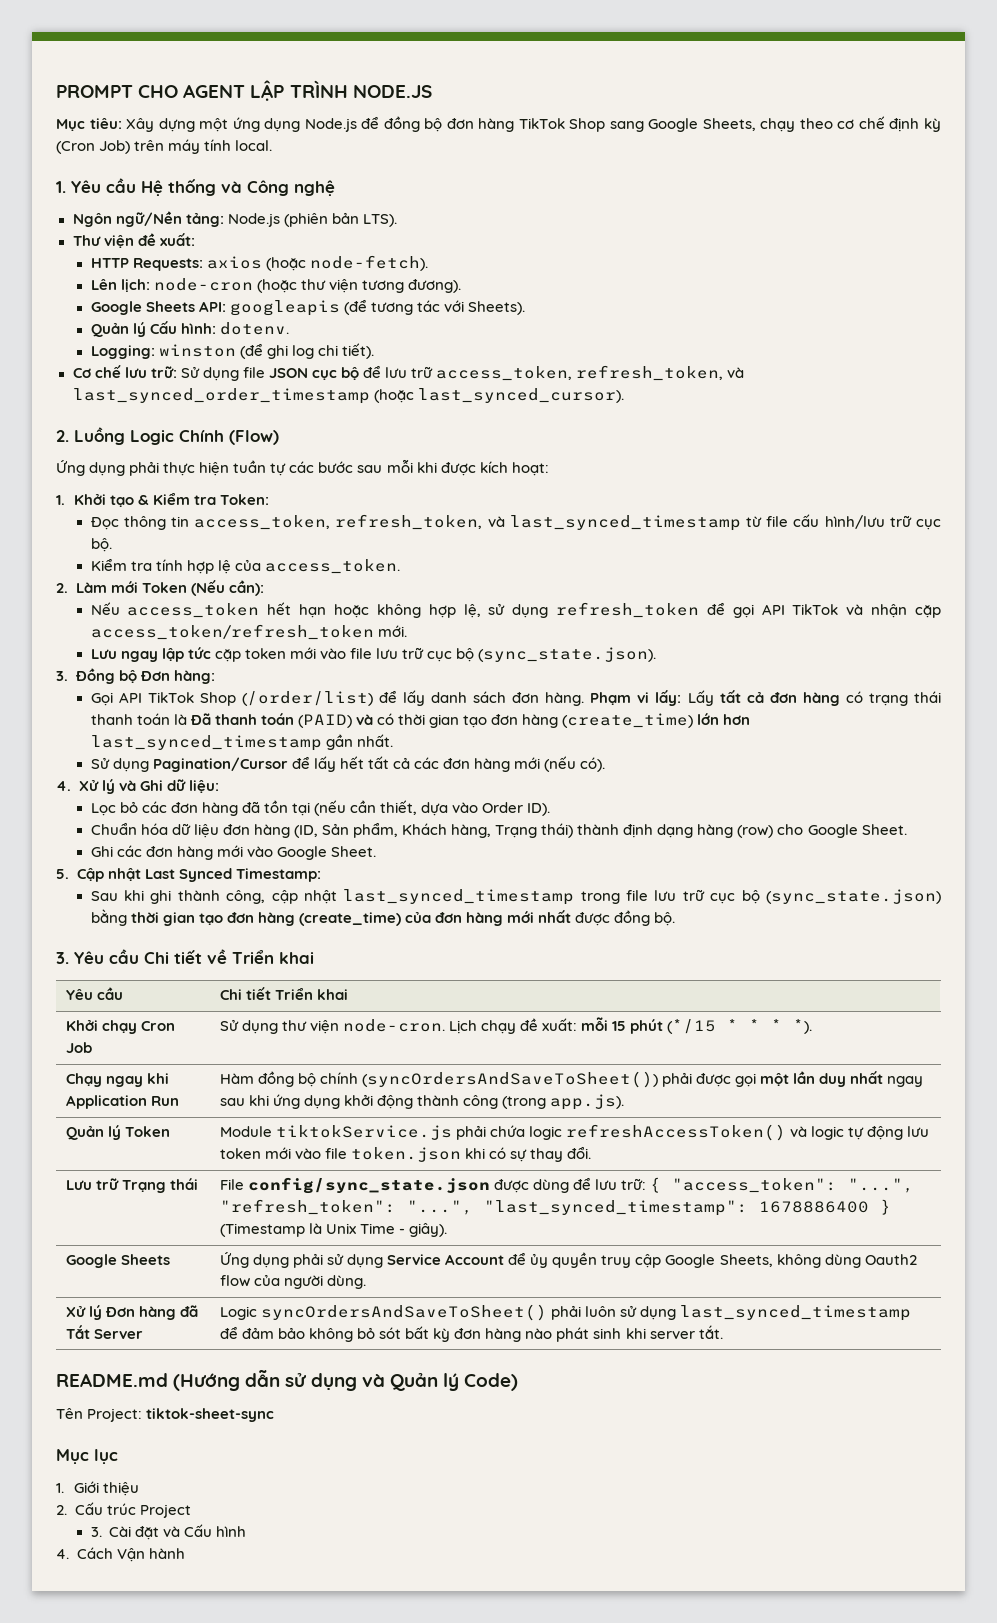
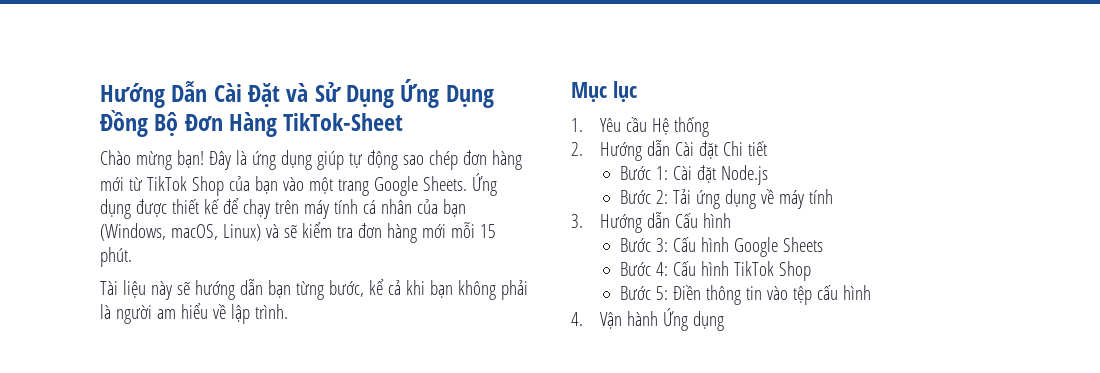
- PROMPT CHO AGENT LẬP TRÌNH NODE.JS
- Mục tiêu: Xây dựng một ứng dụng Node.js để đồng bộ đơn hàng TikTok Shop sang Google Sheets, chạy theo cơ chế định kỳ (Cron Job) trên máy tính local.
- 1. Yêu cầu Hệ thống và Công nghệ
- Ngôn ngữ/Nền tảng: Node.js (phiên bản LTS).
- Thư viện đề xuất:
- HTTP Requests: axios (hoặc node-fetch).
- Lên lịch: node-cron (hoặc thư viện tương đương).
- Google Sheets API: googleapis (để tương tác với Sheets).
- Quản lý Cấu hình: dotenv.
- Logging: winston (để ghi log chi tiết).
- Cơ chế lưu trữ: Sử dụng file JSON cục bộ để lưu trữ access_token, refresh_token, và last_synced_order_timestamp (hoặc last_synced_cursor).
- 2. Luồng Logic Chính (Flow)
- Ứng dụng phải thực hiện tuần tự các bước sau mỗi khi được kích hoạt:
- 1. Khởi tạo & Kiểm tra Token:
- Đọc thông tin access_token, refresh_token, và last_synced_timestamp từ file cấu hình/lưu trữ cục bộ.
- Kiểm tra tính hợp lệ của access_token.
- 2. Làm mới Token (Nếu cần):
- Nếu access_token hết hạn hoặc không hợp lệ, sử dụng refresh_token để gọi API TikTok và nhận cặp access_token/refresh_token mới.
- Lưu ngay lập tức cặp token mới vào file lưu trữ cục bộ (sync_state.json).
- 3. Đồng bộ Đơn hàng:
- Gọi API TikTok Shop (/order/list) để lấy danh sách đơn hàng. Phạm vi lấy: Lấy tất cả đơn hàng có trạng thái thanh toán là Đã thanh toán (PAID) và có thời gian tạo đơn hàng (create_time) lớn hơn last_synced_timestamp gần nhất.
- Sử dụng Pagination/Cursor để lấy hết tất cả các đơn hàng mới (nếu có).
- 4. Xử lý và Ghi dữ liệu:
- Lọc bỏ các đơn hàng đã tồn tại (nếu cần thiết, dựa vào Order ID).
- Chuẩn hóa dữ liệu đơn hàng (ID, Sản phẩm, Khách hàng, Trạng thái) thành định dạng hàng (row) cho Google Sheet.
- Ghi các đơn hàng mới vào Google Sheet.
- 5. Cập nhật Last Synced Timestamp:
- Sau khi ghi thành công, cập nhật last_synced_timestamp trong file lưu trữ cục bộ (sync_state.json) bằng thời gian tạo đơn hàng (create_time) của đơn hàng mới nhất được đồng bộ.
- 3. Yêu cầu Chi tiết về Triển khai
- Yêu cầu | Chi tiết Triển khai
- Khởi chạy Cron Job | Sử dụng thư viện node-cron. Lịch chạy đề xuất: mỗi 15 phút (*/15 * * * *).
- Chạy ngay khi Application Run | Hàm đồng bộ chính (syncOrdersAndSaveToSheet()) phải được gọi một lần duy nhất ngay sau khi ứng dụng khởi động thành công (trong app.js).
- Quản lý Token | Module tiktokService.js phải chứa logic refreshAccessToken() và logic tự động lưu token mới vào file token.json khi có sự thay đổi.
- Lưu trữ Trạng thái | File config/sync_state.json được dùng để lưu trữ: { "access_token": "...", "refresh_token": "...", "last_synced_timestamp": 1678886400 } (Timestamp là Unix Time - giây).
- Google Sheets | Ứng dụng phải sử dụng Service Account để ủy quyền truy cập Google Sheets, không dùng Oauth2 flow của người dùng.
- Xử lý Đơn hàng đã Tắt Server | Logic syncOrdersAndSaveToSheet() phải luôn sử dụng last_synced_timestamp để đảm bảo không bỏ sót bất kỳ đơn hàng nào phát sinh khi server tắt.
- README.md (Hướng dẫn sử dụng và Quản lý Code)
- Tên Project: tiktok-sheet-sync
+ Hướng Dẫn Cài Đặt và Sử Dụng Ứng Dụng Đồng Bộ Đơn Hàng TikTok-Sheet
+ Chào mừng bạn! Đây là ứng dụng giúp tự động sao chép đơn hàng mới từ TikTok Shop của bạn vào một trang Google Sheets. Ứng dụng được thiết kế để chạy trên máy tính cá nhân của bạn (Windows, macOS, Linux) và sẽ kiểm tra đơn hàng mới mỗi 15 phút.
+ Tài liệu này sẽ hướng dẫn bạn từng bước, kể cả khi bạn không phải là người am hiểu về lập trình.
  Mục lục
- 1. Giới thiệu
- 2. Cấu trúc Project
- 3. Cài đặt và Cấu hình
+ 1. Yêu cầu Hệ thống
+ 2. Hướng dẫn Cài đặt Chi tiết
+ Bước 1: Cài đặt Node.js
+ Bước 2: Tải ứng dụng về máy tính
+ 3. Hướng dẫn Cấu hình
+ Bước 3: Cấu hình Google Sheets
+ Bước 4: Cấu hình TikTok Shop
+ Bước 5: Điền thông tin vào tệp cấu hình
- 4. Cách Vận hành
+ 4. Vận hành Ứng dụng

